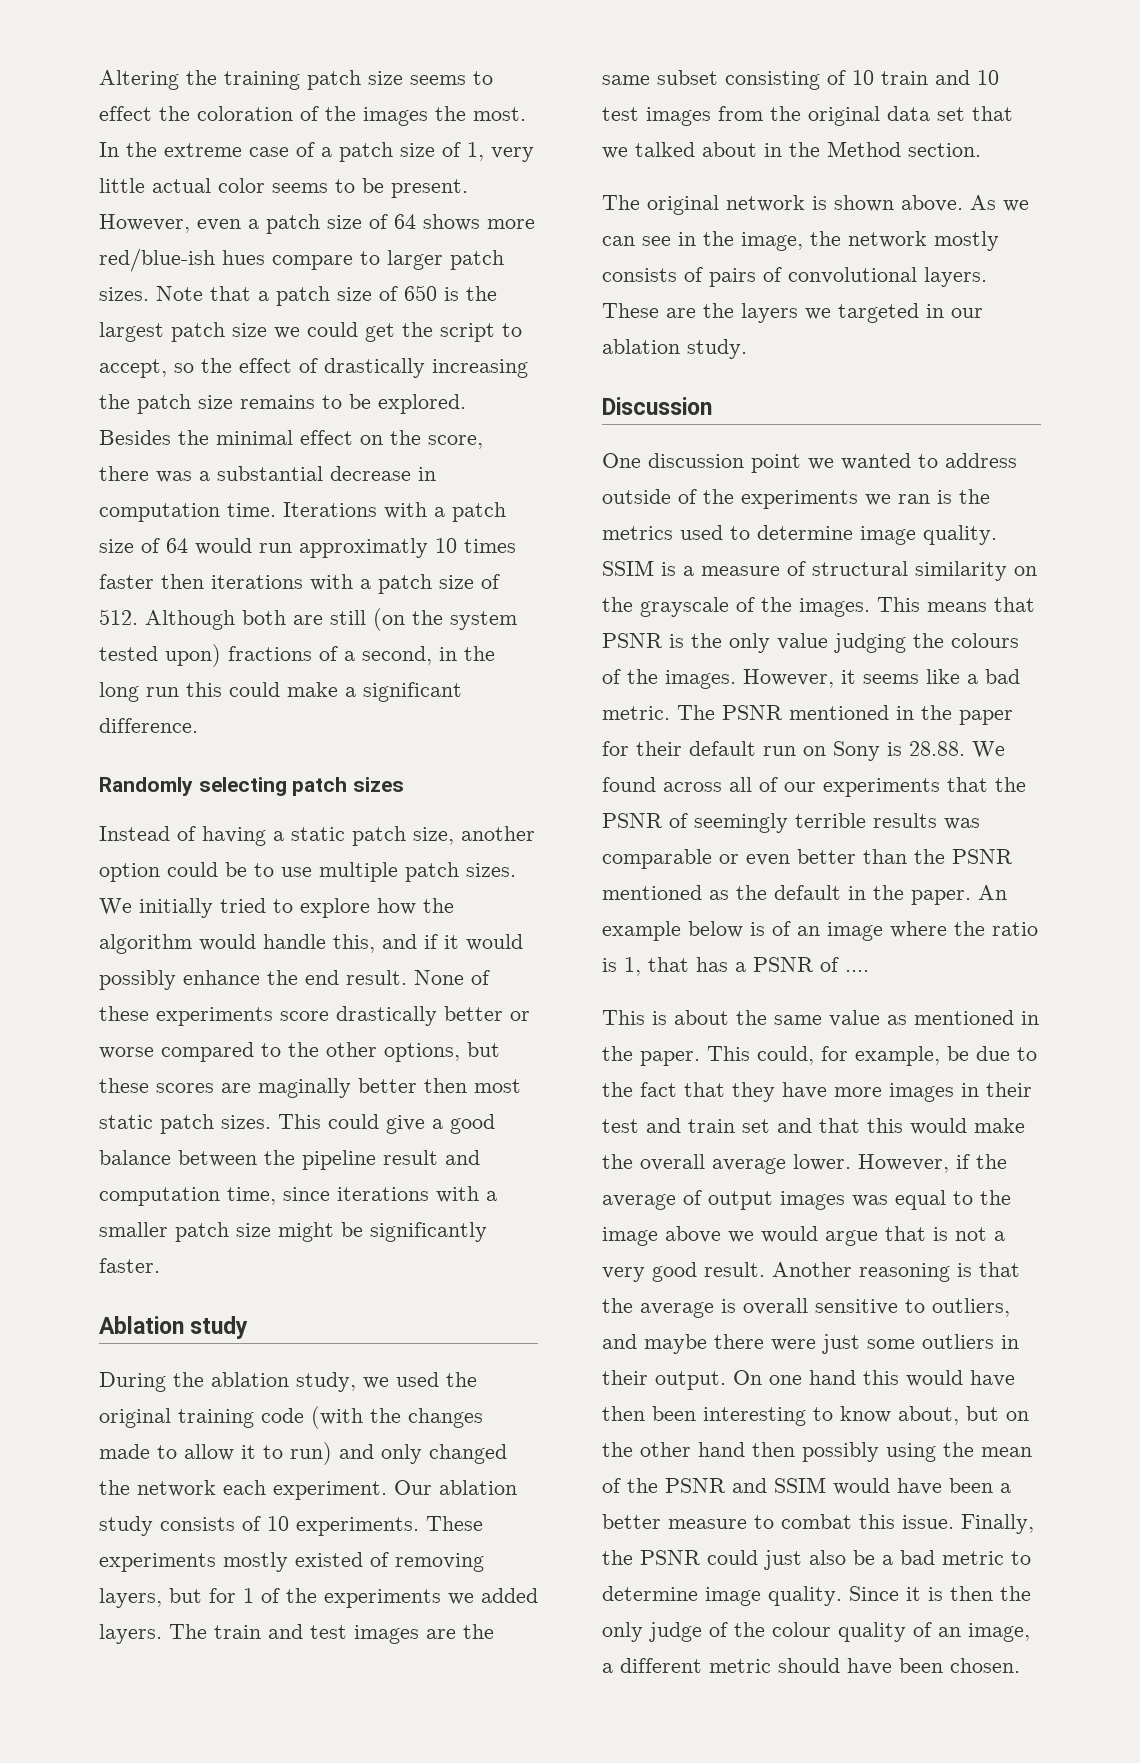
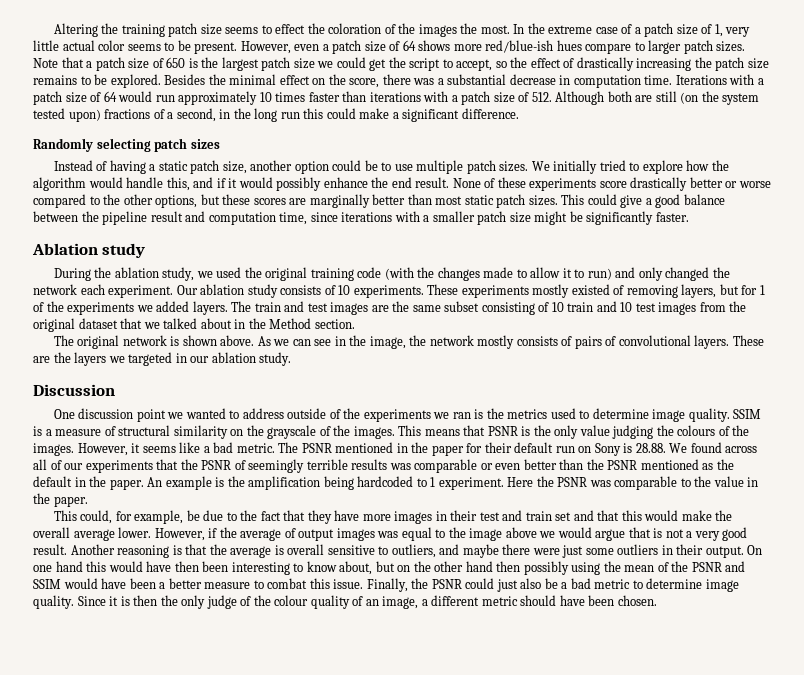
- Iterations with a patch size of 64 would run approximatly 10 times faster then iterations with a patch size of 512. Although both are still (on the system tested upon) fractions of a second, in the long run this could make a significant difference.
+ Iterations with a patch size of 64 would run approximately 10 times faster than iterations with a patch size of 512. Although both are still (on the system tested upon) fractions of a second, in the long run this could make a significant difference.
- None of these experiments score drastically better or worse compared to the other options, but these scores are maginally better then most static patch sizes.
+ None of these experiments score drastically better or worse compared to the other options, but these scores are marginally better than most static patch sizes.
- The train and test images are the same subset consisting of 10 train and 10 test images from the original data set that we talked about in the Method section.
+ The train and test images are the same subset consisting of 10 train and 10 test images from the original dataset that we talked about in the Method section.
- An example below is of an image where the ratio is 1, that has a PSNR of ....
- This is about the same value as mentioned in the paper. This could, for example, be due to the fact that they have more images in their test and train set and that this would make the overall average lower.
+ An example is the amplification being hardcoded to 1 experiment. Here the PSNR was comparable to the value in the paper.
+ This could, for example, be due to the fact that they have more images in their test and train set and that this would make the overall average lower.

